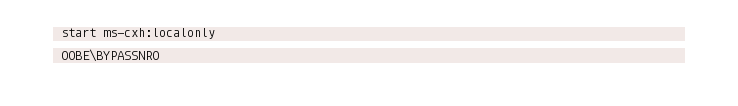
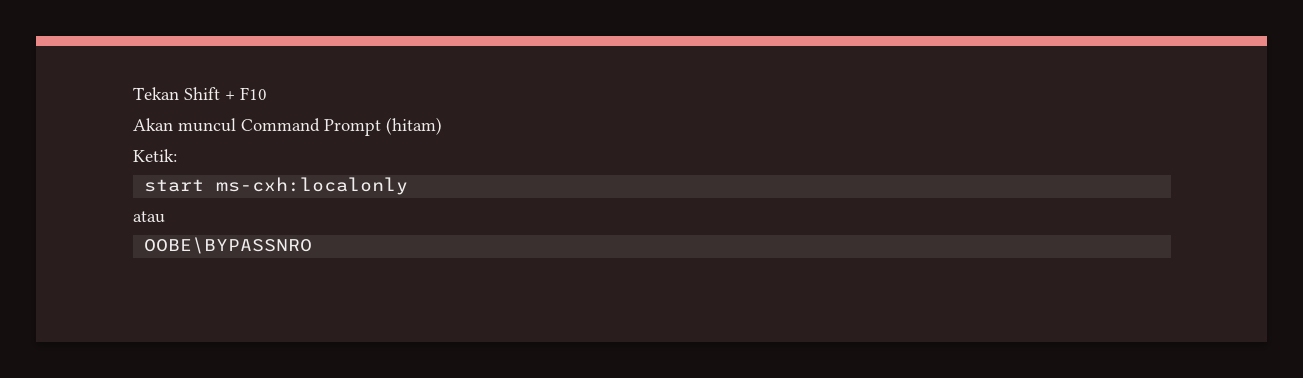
+ Tekan Shift + F10
+ Akan muncul Command Prompt (hitam)
+ Ketik:
+ atau

